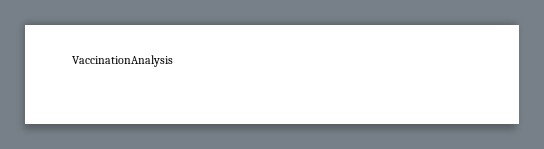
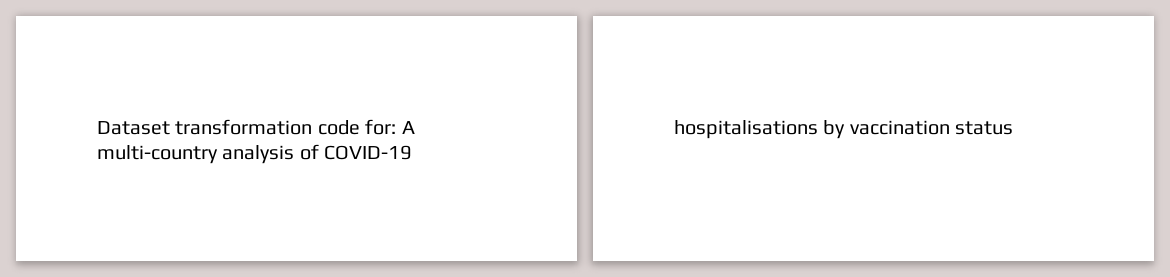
- VaccinationAnalysis
+ Dataset transformation code for: A multi-country analysis of COVID-19 hospitalisations by vaccination status

